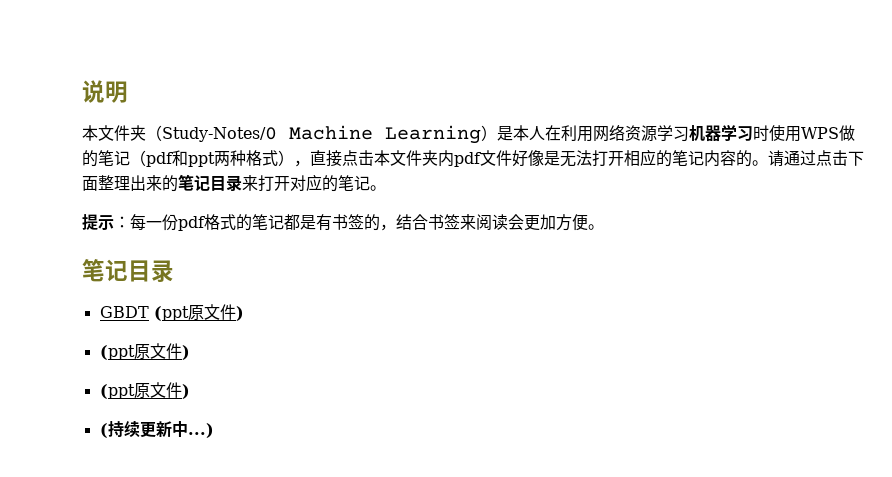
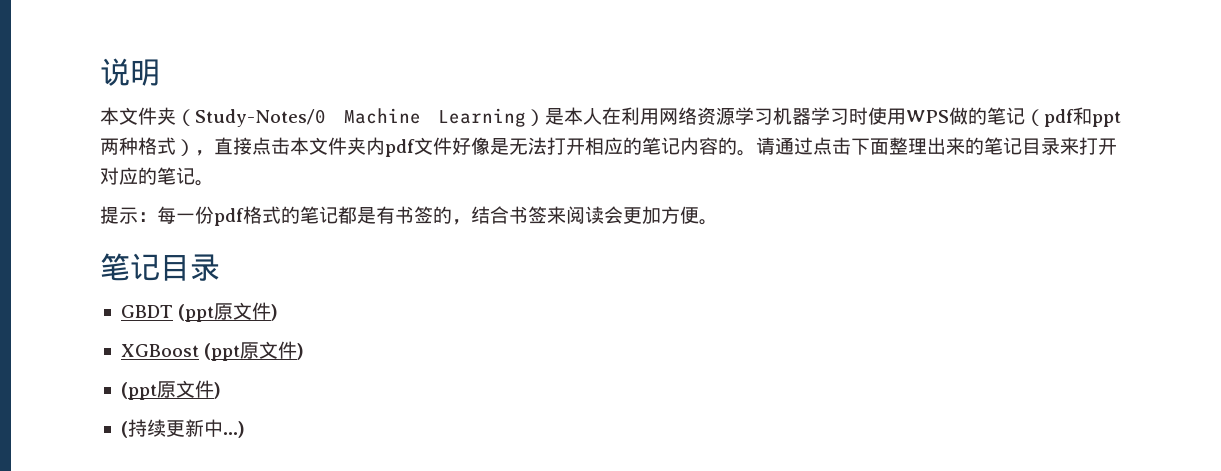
  GBDT (ppt原文件)
- (ppt原文件)
+ XGBoost (ppt原文件)

